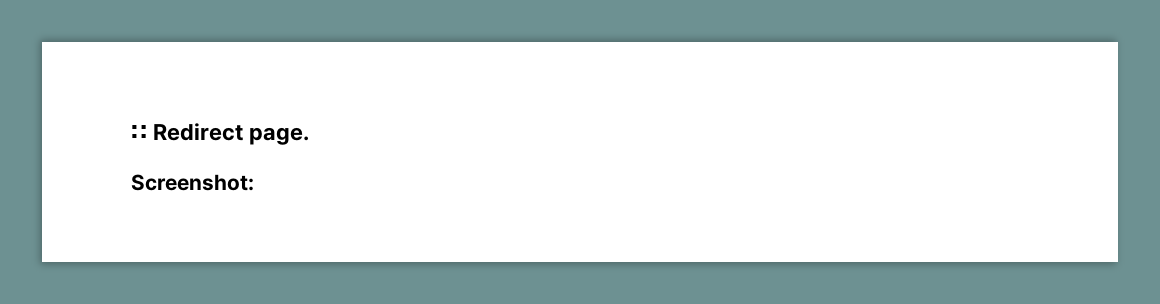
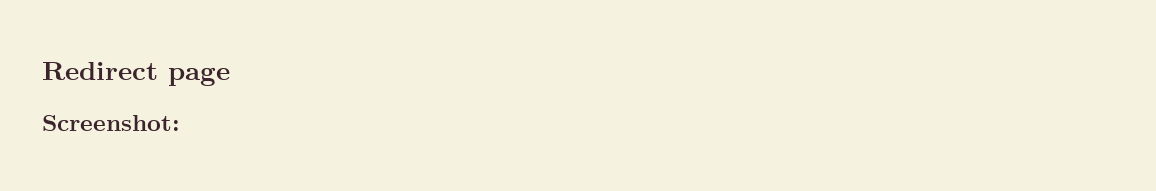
- ∷ Redirect page.
+ Redirect page

